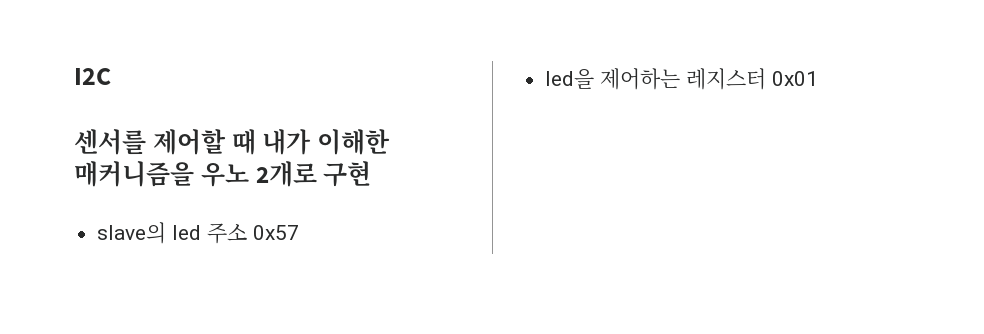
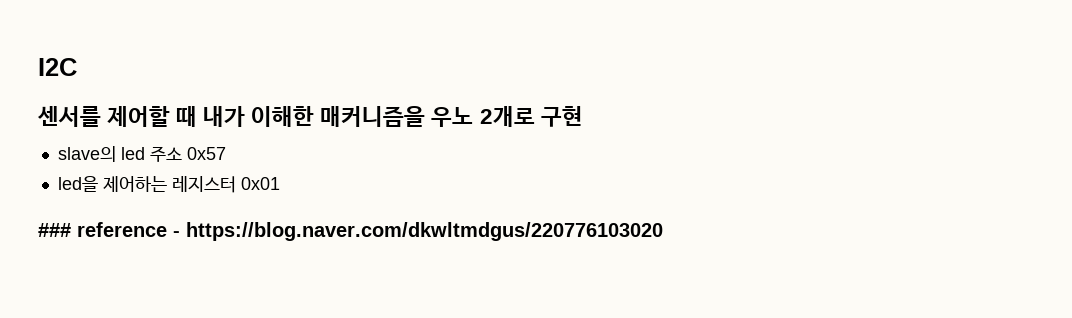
+ ### reference - https://blog.naver.com/dkwltmdgus/220776103020

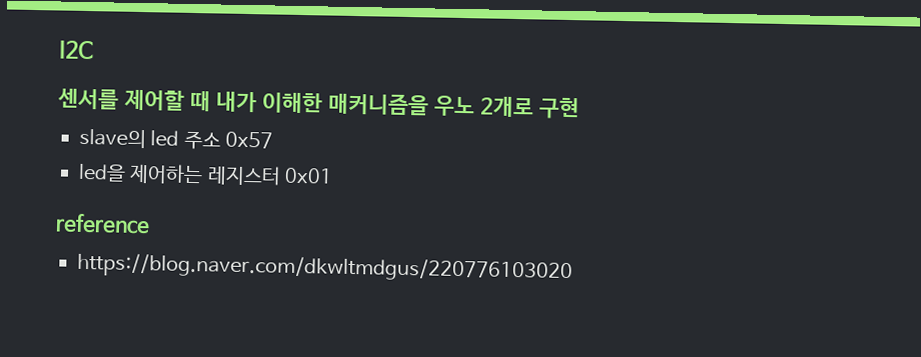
- ### reference - https://blog.naver.com/dkwltmdgus/220776103020
+ reference
+ https://blog.naver.com/dkwltmdgus/220776103020

